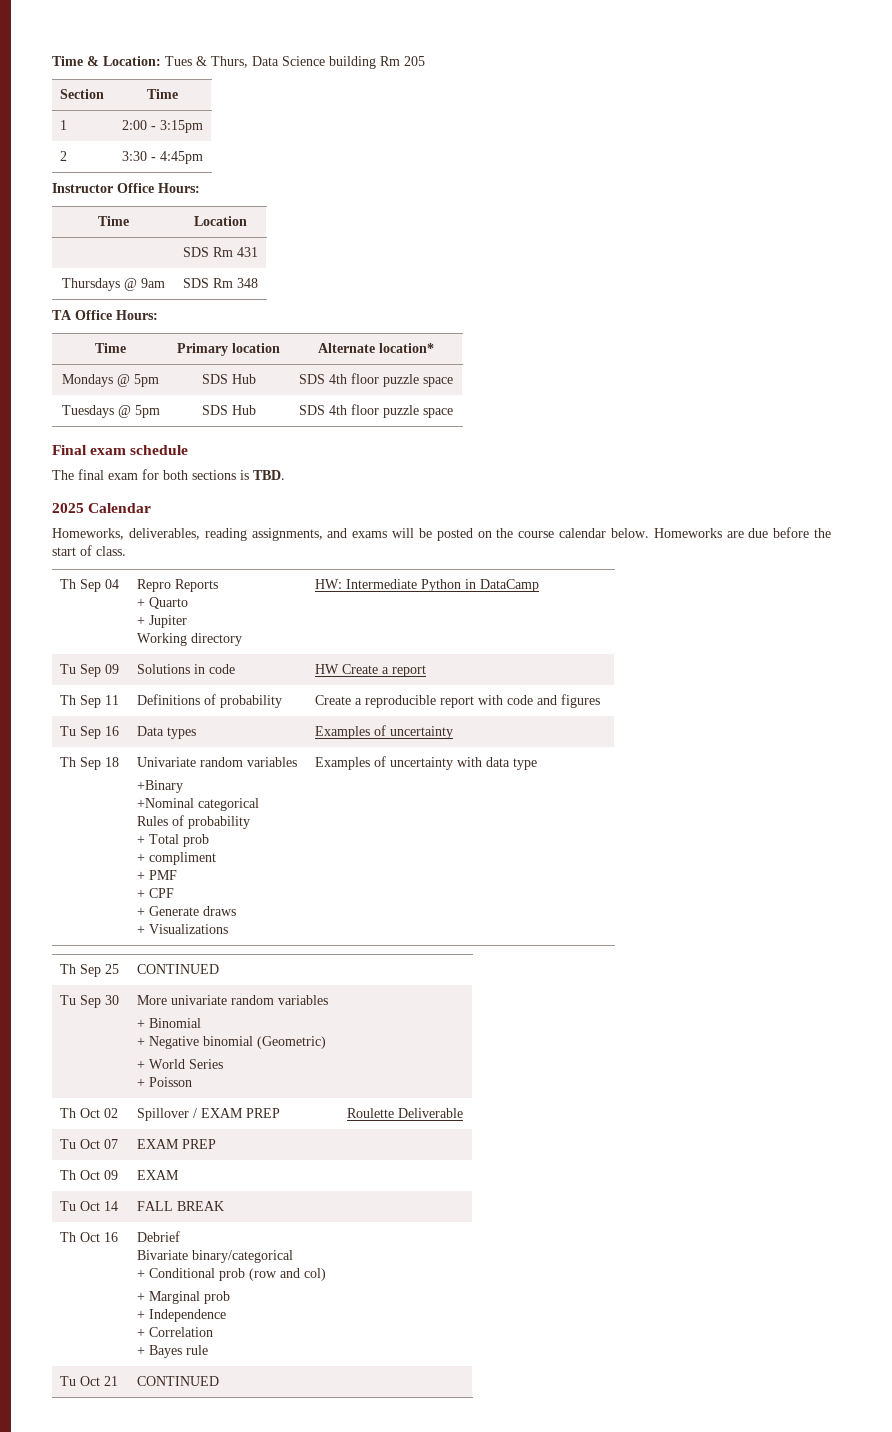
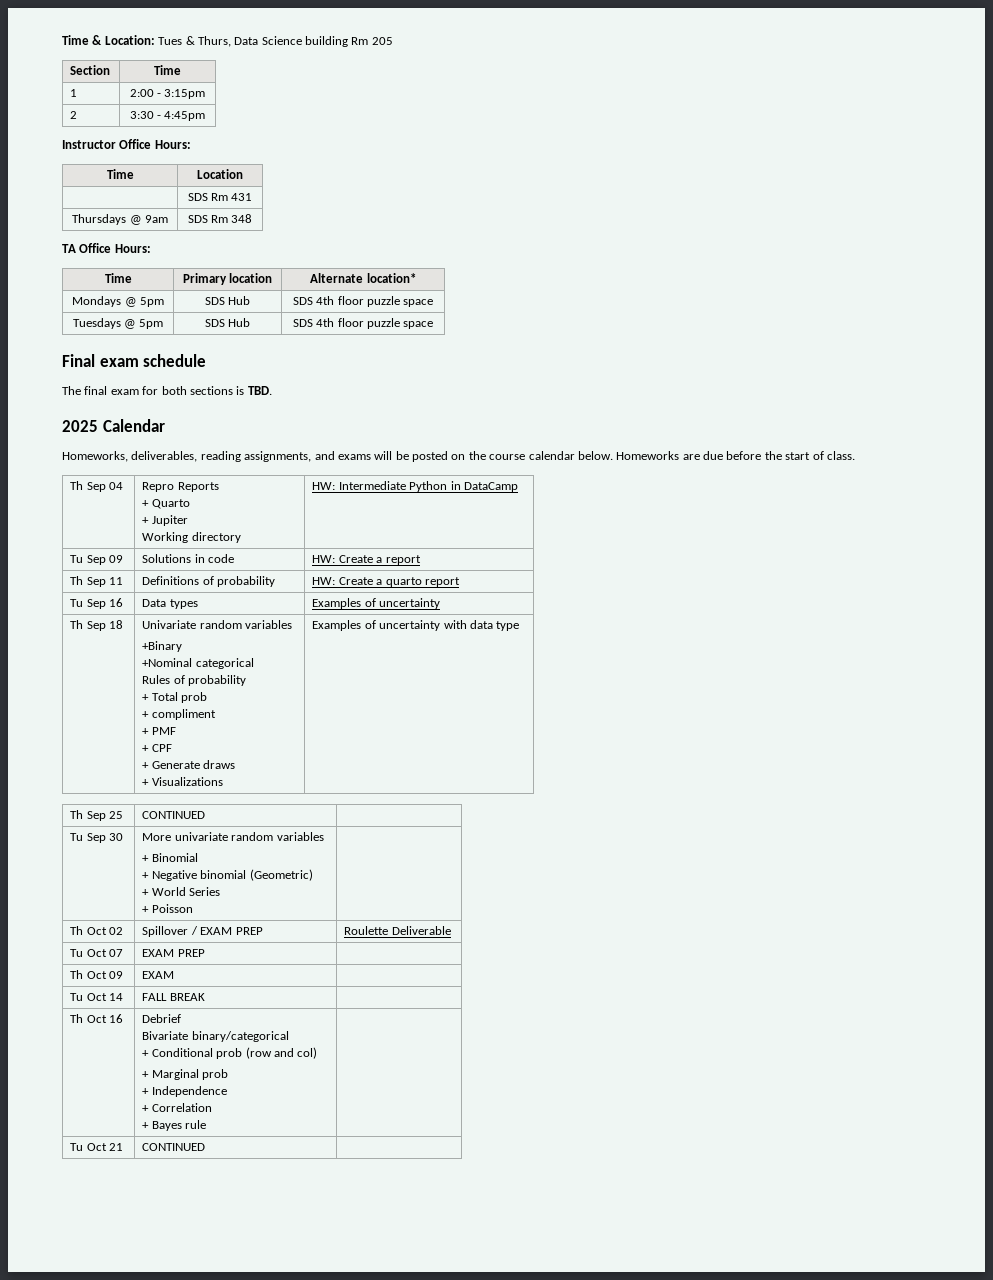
- Tu Sep 09 | Solutions in code | HW Create a report
+ Tu Sep 09 | Solutions in code | HW: Create a report
- Th Sep 11 | Definitions of probability | Create a reproducible report with code and figures
+ Th Sep 11 | Definitions of probability | HW: Create a quarto report

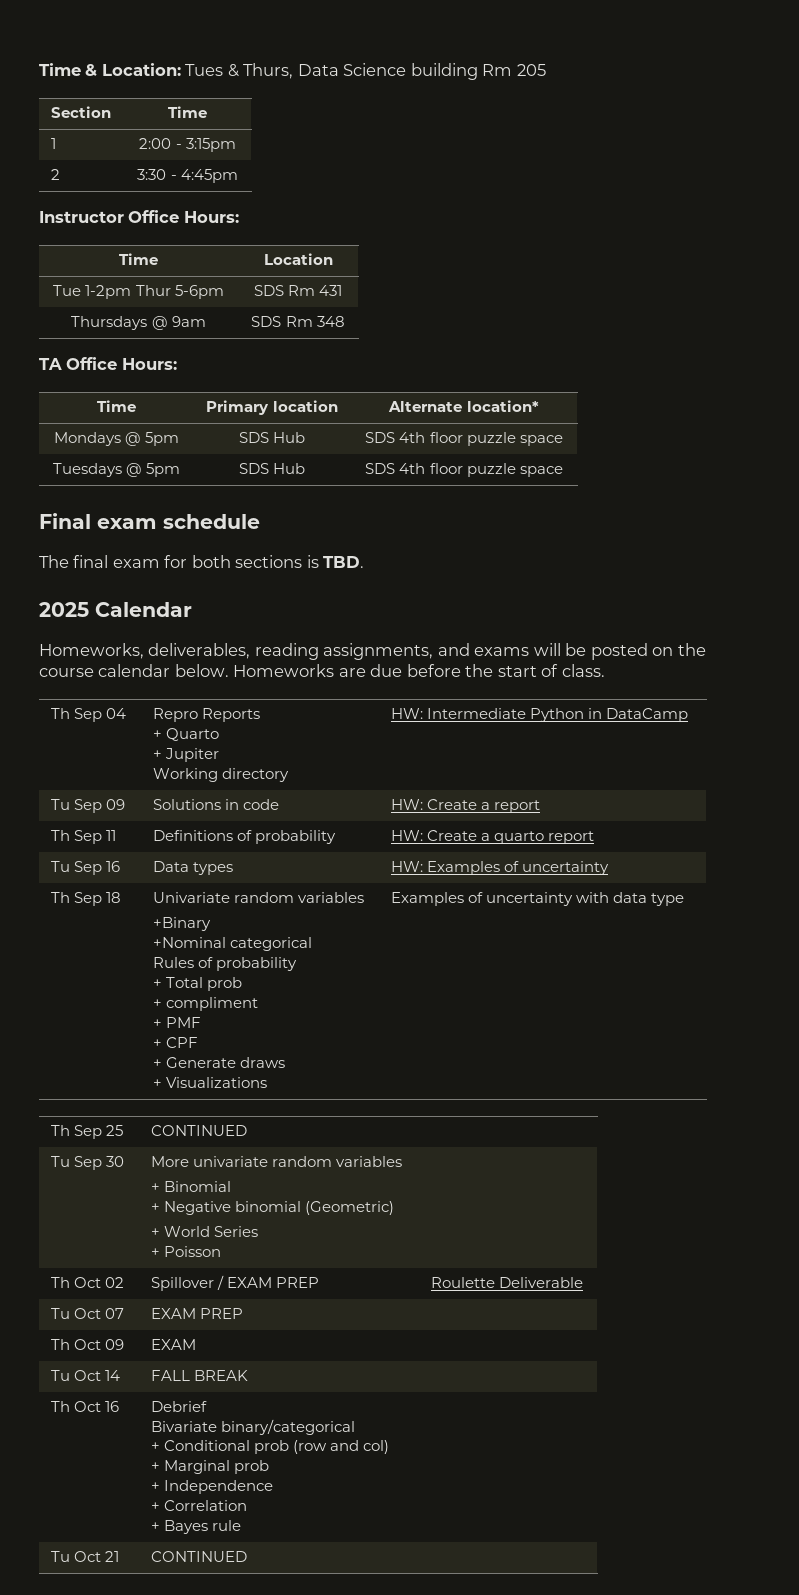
- | SDS Rm 431
+ Tue 1-2pm Thur 5-6pm | SDS Rm 431
- Tu Sep 16 | Data types | Examples of uncertainty
+ Tu Sep 16 | Data types | HW: Examples of uncertainty

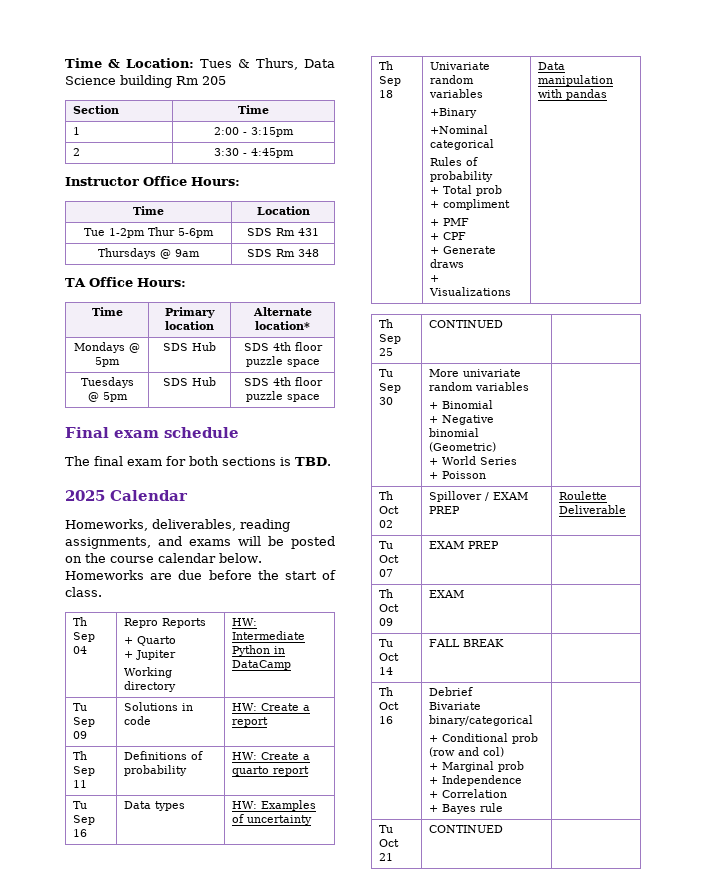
  Th Sep 18 | Univariate random variables
  +Binary
  +Nominal categorical
  Rules of probability
  + Total prob
  + compliment
  + PMF
  + CPF
  + Generate draws
- + Visualizations | Examples of uncertainty with data type
+ + Visualizations | Data manipulation with pandas

